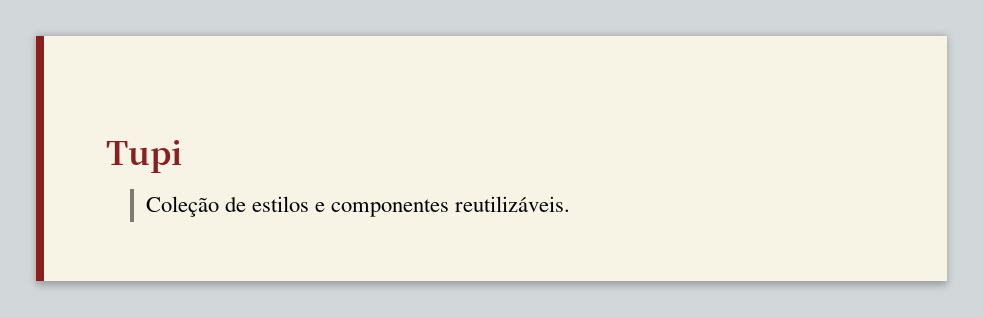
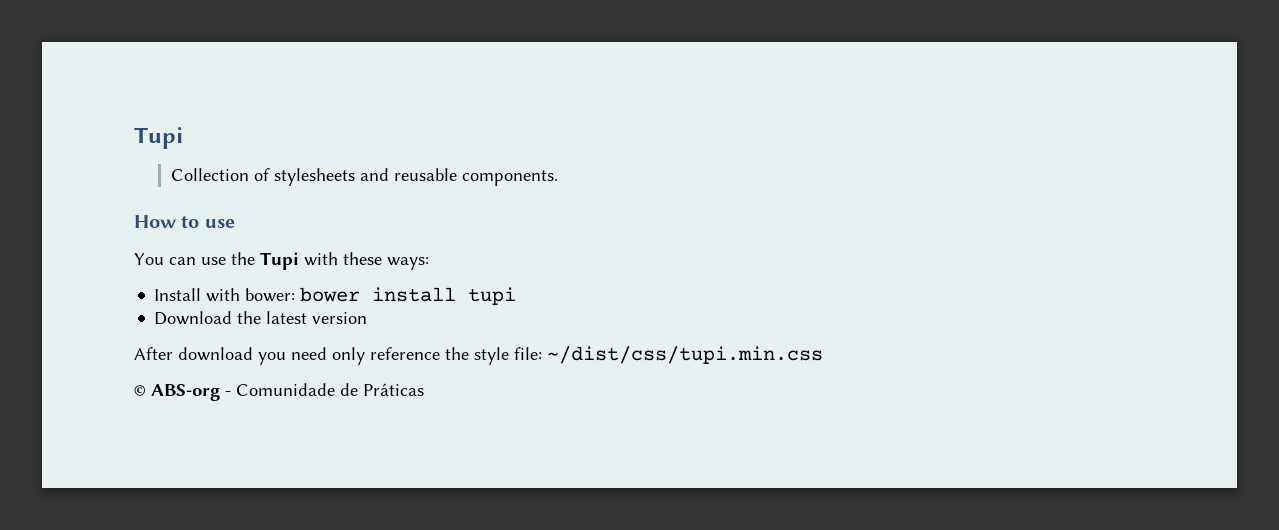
- Coleção de estilos e componentes reutilizáveis.
+ Collection of stylesheets and reusable components.
+ How to use
+ You can use the Tupi with these ways:
+ Install with bower: bower install tupi
+ Download the latest version
+ After download you need only reference the style file: ~/dist/css/tupi.min.css
+ © ABS-org - Comunidade de Práticas

